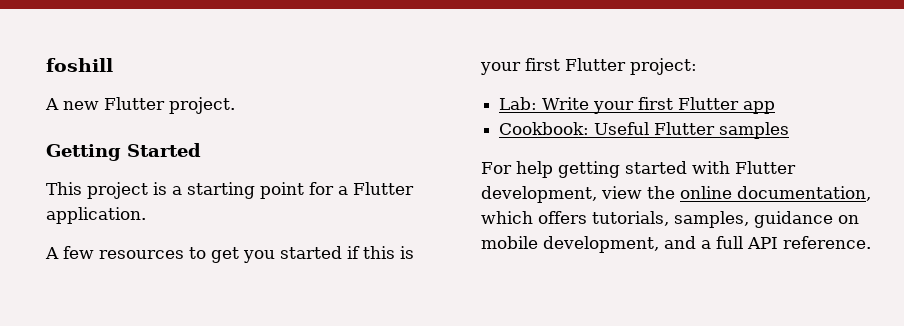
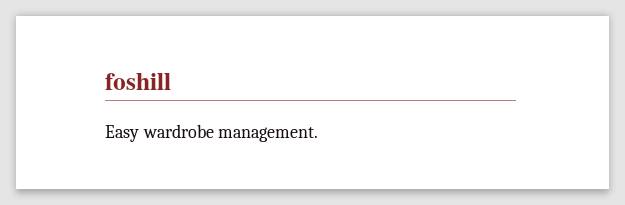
- A new Flutter project.
- Getting Started
- This project is a starting point for a Flutter application.
- A few resources to get you started if this is your first Flutter project:
- Lab: Write your first Flutter app
- Cookbook: Useful Flutter samples
- For help getting started with Flutter development, view the online documentation, which offers tutorials, samples, guidance on mobile development, and a full API reference.
+ Easy wardrobe management.

